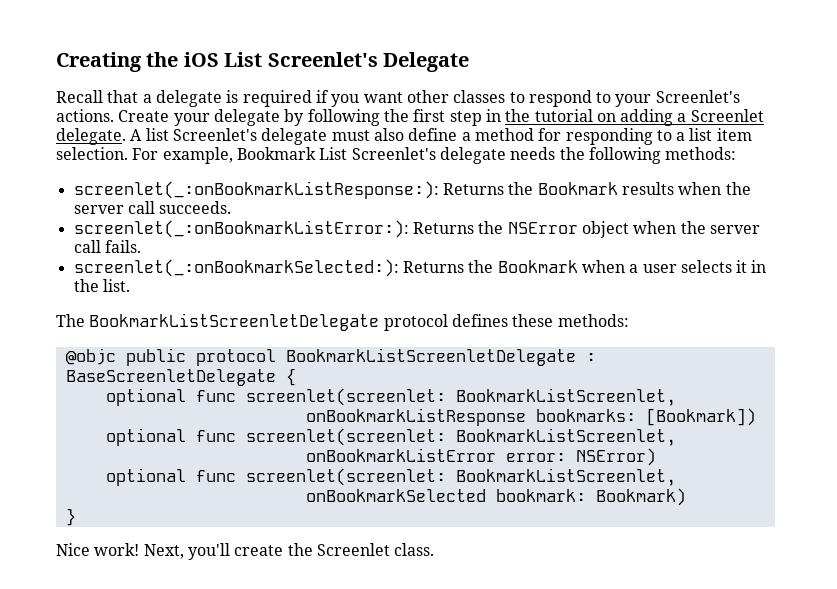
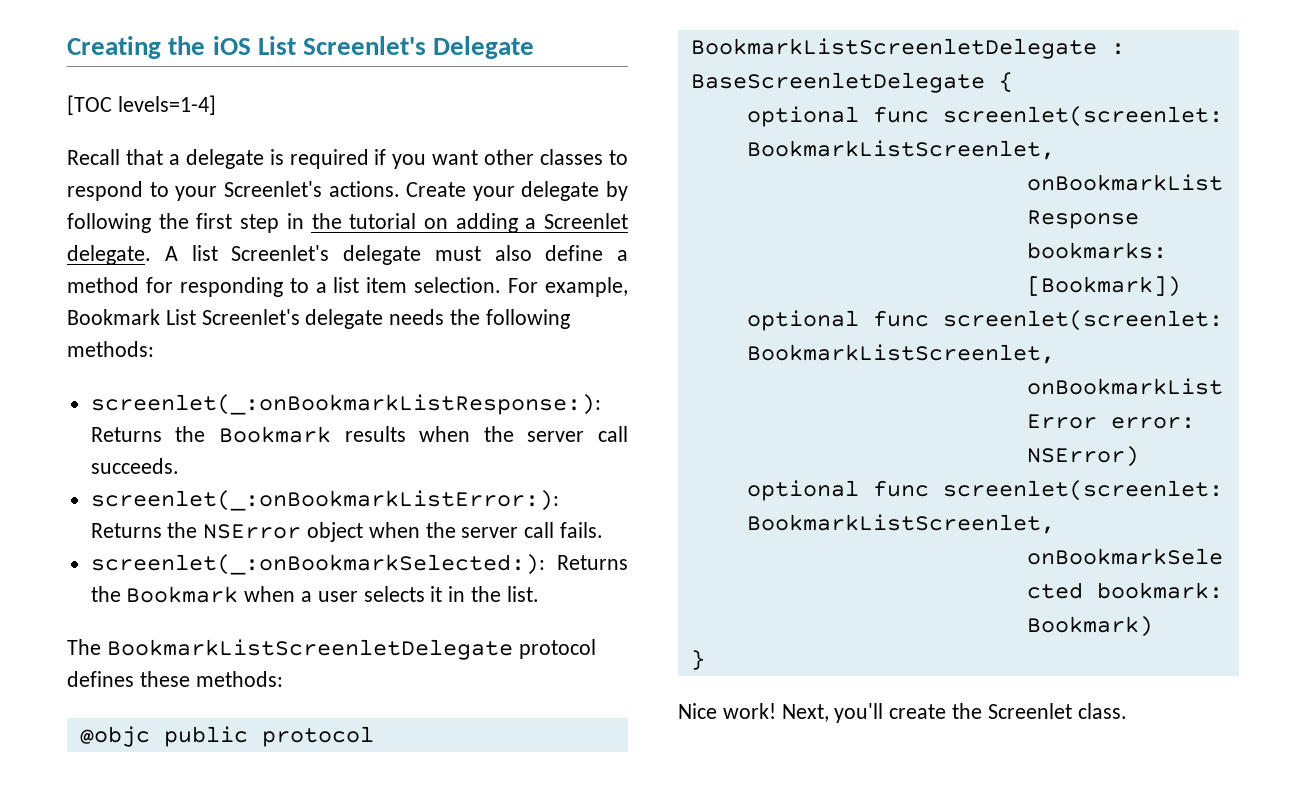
+ [TOC levels=1-4]

